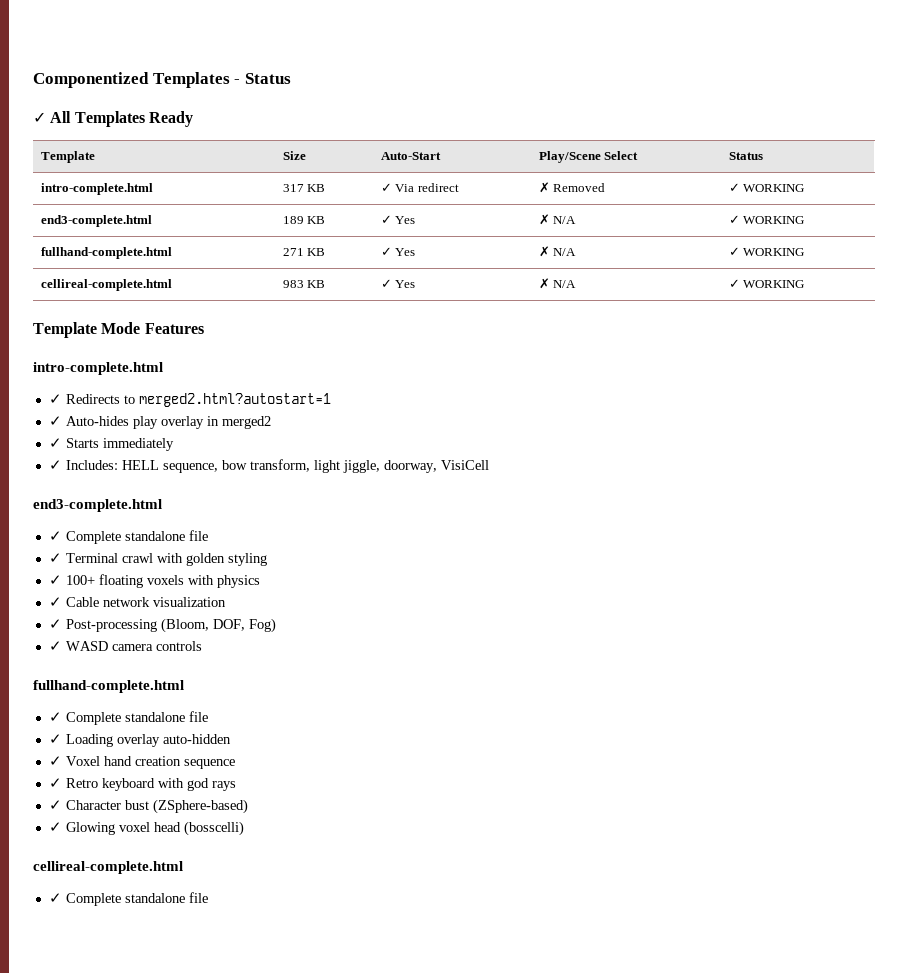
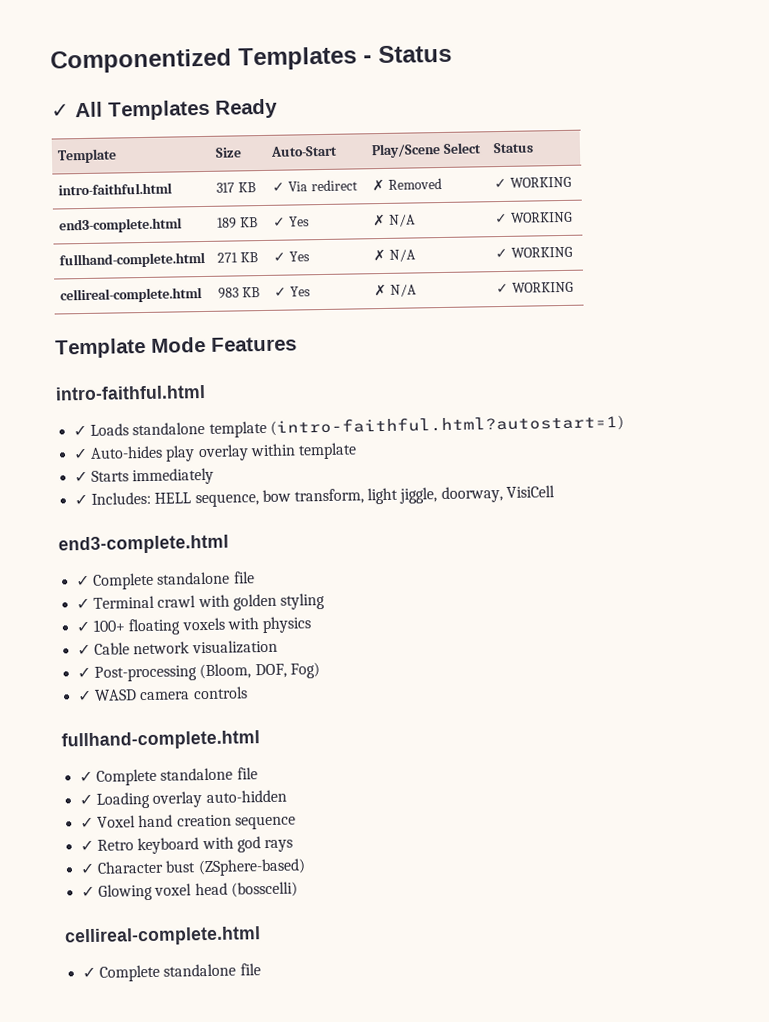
- intro-complete.html | 317 KB | ✓ Via redirect | ✗ Removed | ✓ WORKING
+ intro-faithful.html | 317 KB | ✓ Via redirect | ✗ Removed | ✓ WORKING
  Template Mode Features
- intro-complete.html
- ✓ Redirects to merged2.html?autostart=1
+ intro-faithful.html
+ ✓ Loads standalone template (intro-faithful.html?autostart=1)
- ✓ Auto-hides play overlay in merged2
+ ✓ Auto-hides play overlay within template

